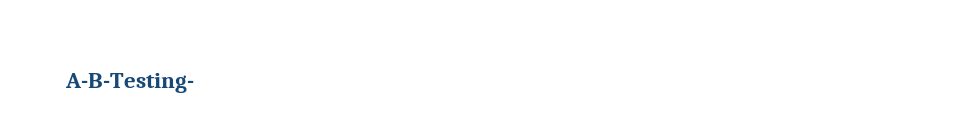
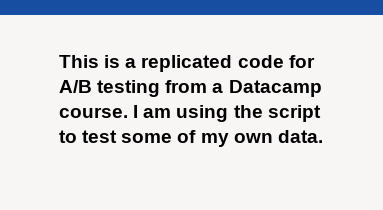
- A-B-Testing-
+ This is a replicated code for A/B testing from a Datacamp course. I am using the script to test some of my own data.

